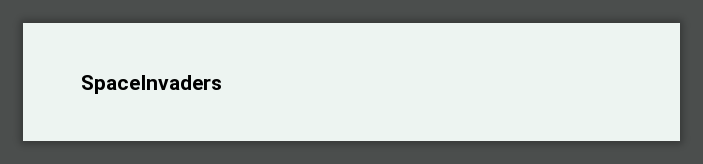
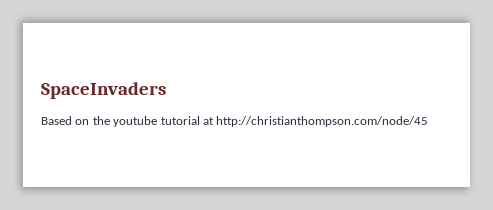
+ Based on the youtube tutorial at http://christianthompson.com/node/45

